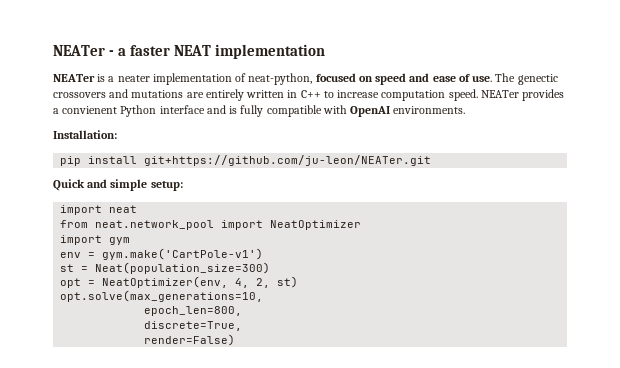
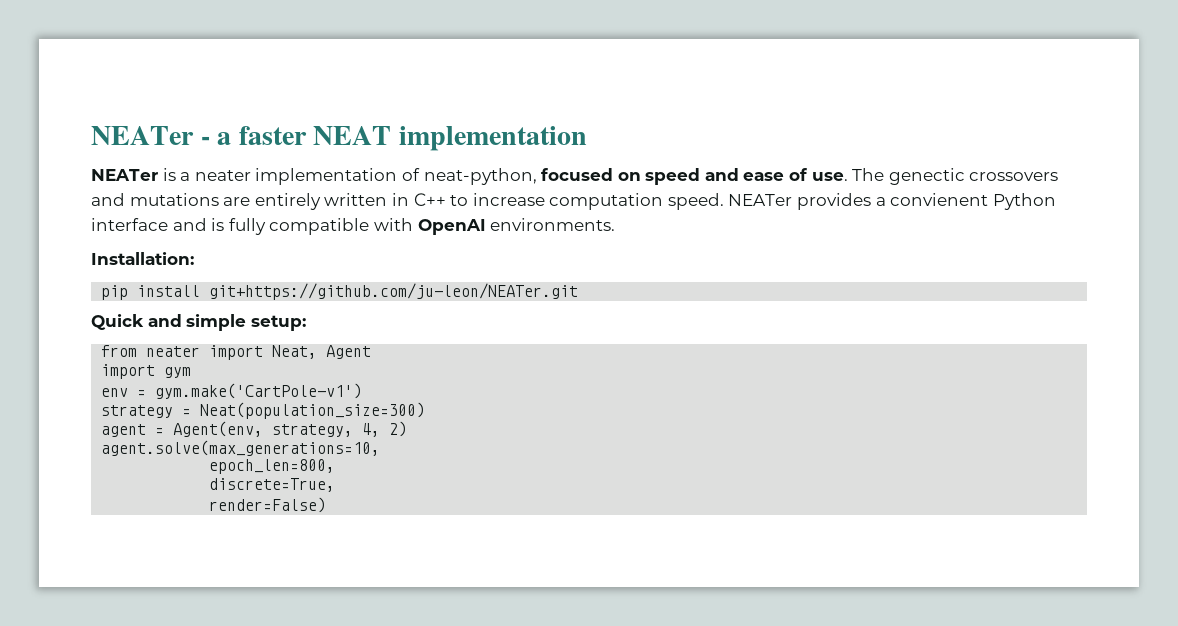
- import neat
- from neat.network_pool import NeatOptimizer
+ from neater import Neat, Agent
- st = Neat(population_size=300)
+ strategy = Neat(population_size=300)
- opt = NeatOptimizer(env, 4, 2, st)
- opt.solve(max_generations=10,
+ agent = Agent(env, strategy, 4, 2)
+ agent.solve(max_generations=10,

